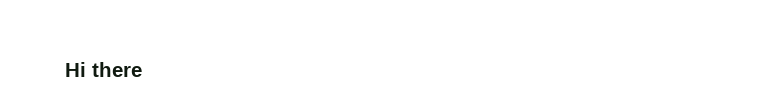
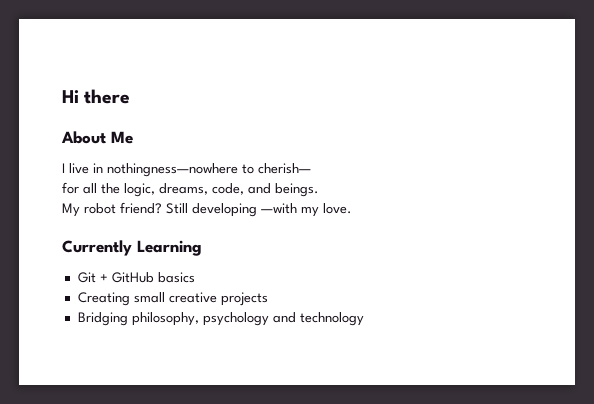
+ About Me
+ I live in nothingness—nowhere to cherish—
+ for all the logic, dreams, code, and beings.
+ My robot friend? Still developing —with my love.
+ Currently Learning
+ Git + GitHub basics
+ Creating small creative projects
+ Bridging philosophy, psychology and technology

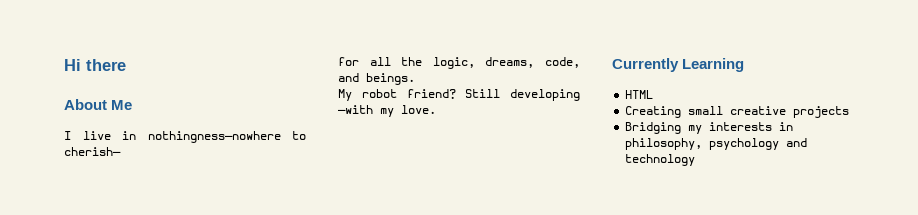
- Git + GitHub basics
+ HTML
- Bridging philosophy, psychology and technology
+ Bridging my interests in philosophy, psychology and technology

